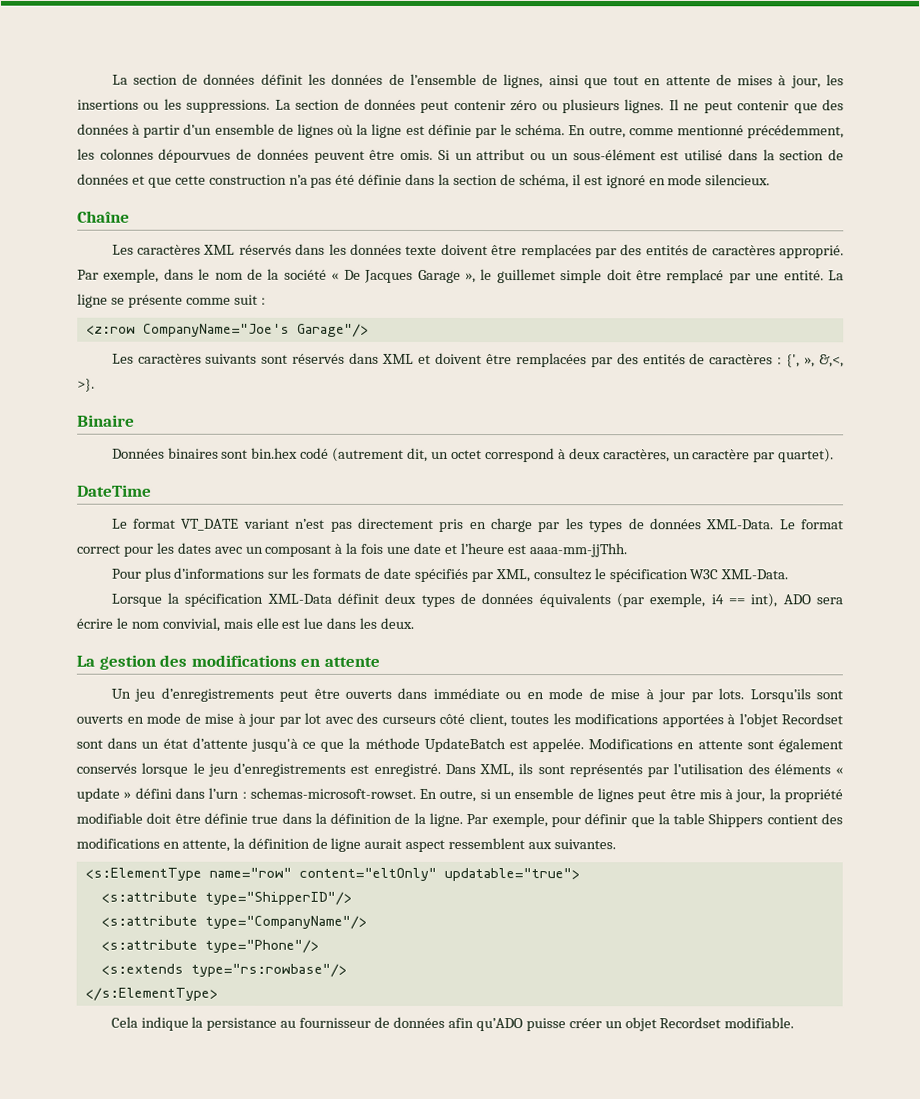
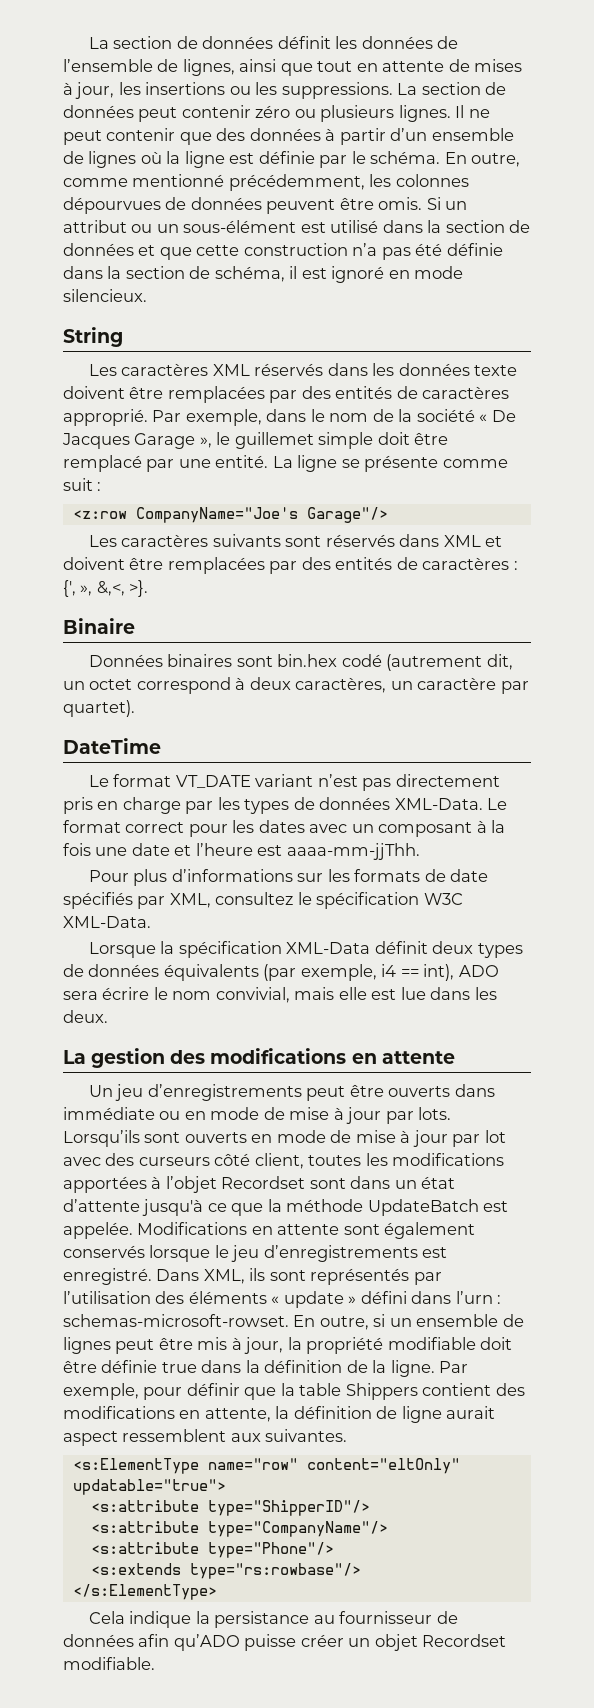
- Chaîne
+ String

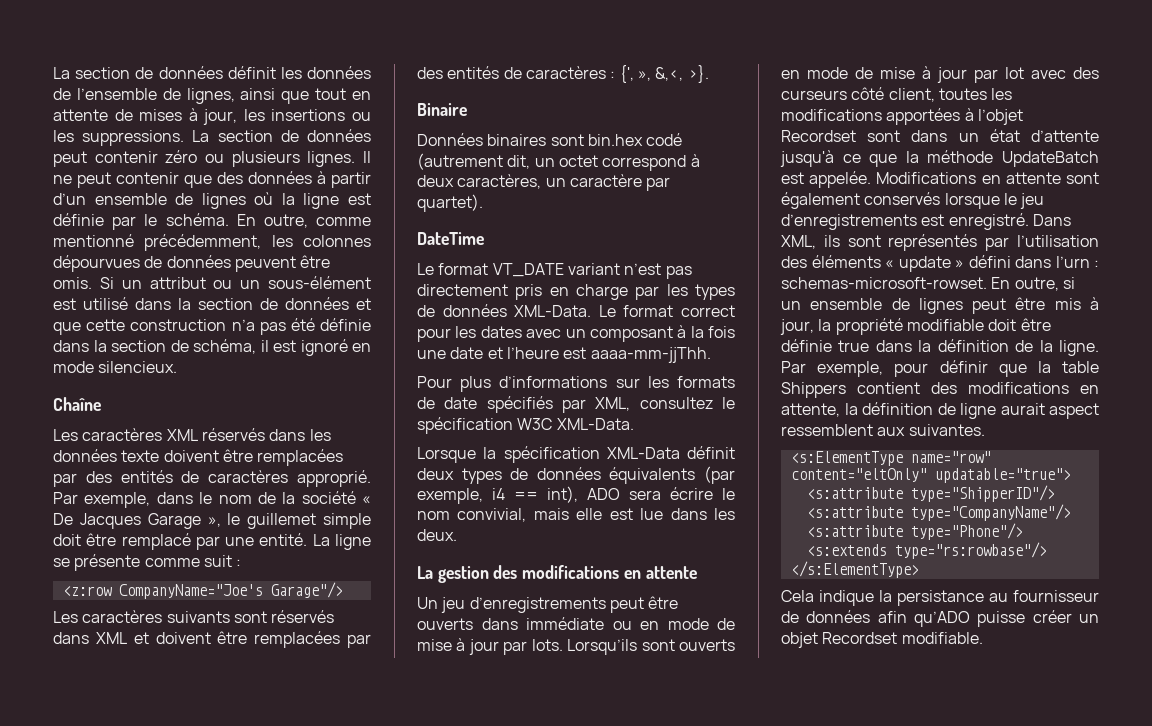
- String
+ Chaîne

